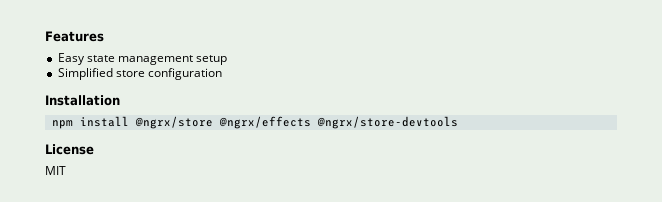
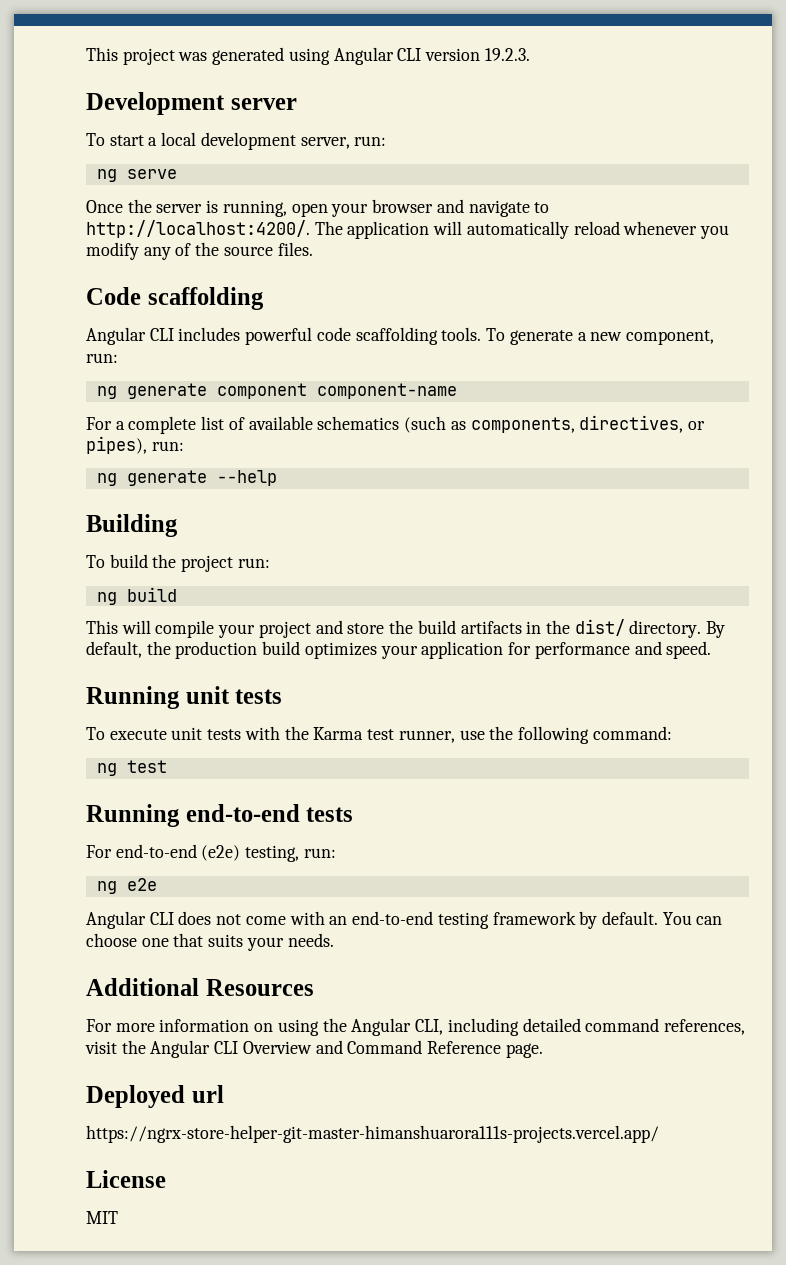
- Features
- Easy state management setup
- Simplified store configuration
- Installation
- npm install @ngrx/store @ngrx/effects @ngrx/store-devtools
+ This project was generated using Angular CLI version 19.2.3.
+ Development server
+ To start a local development server, run:
+ ng serve
+ Once the server is running, open your browser and navigate to http://localhost:4200/. The application will automatically reload whenever you modify any of the source files.
+ Code scaffolding
+ Angular CLI includes powerful code scaffolding tools. To generate a new component, run:
+ ng generate component component-name
+ For a complete list of available schematics (such as components, directives, or pipes), run:
+ ng generate --help
+ Building
+ To build the project run:
+ ng build
+ This will compile your project and store the build artifacts in the dist/ directory. By default, the production build optimizes your application for performance and speed.
+ Running unit tests
+ To execute unit tests with the Karma test runner, use the following command:
+ ng test
+ Running end-to-end tests
+ For end-to-end (e2e) testing, run:
+ ng e2e
+ Angular CLI does not come with an end-to-end testing framework by default. You can choose one that suits your needs.
+ Additional Resources
+ For more information on using the Angular CLI, including detailed command references, visit the Angular CLI Overview and Command Reference page.
+ Deployed url
+ https://ngrx-store-helper-git-master-himanshuarora111s-projects.vercel.app/

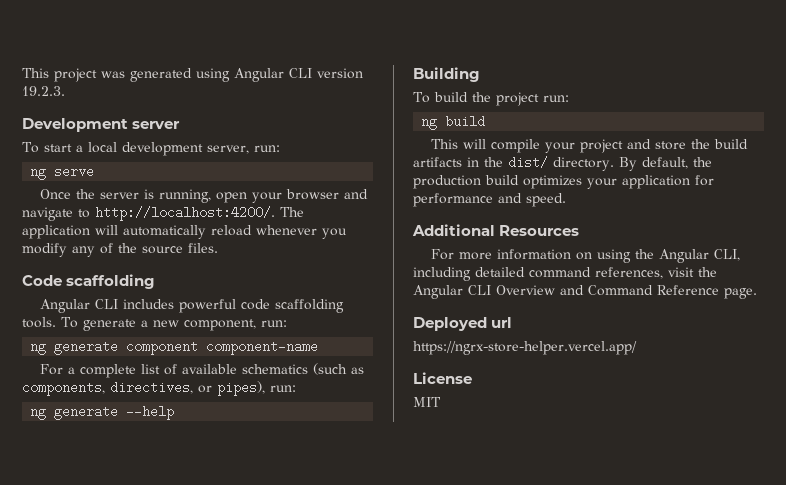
- Running unit tests
- To execute unit tests with the Karma test runner, use the following command:
- ng test
- Running end-to-end tests
- For end-to-end (e2e) testing, run:
- ng e2e
- Angular CLI does not come with an end-to-end testing framework by default. You can choose one that suits your needs.
- https://ngrx-store-helper-git-master-himanshuarora111s-projects.vercel.app/
+ https://ngrx-store-helper.vercel.app/

